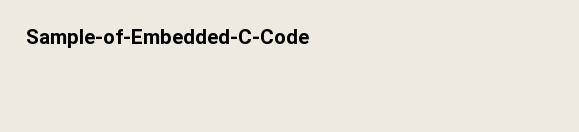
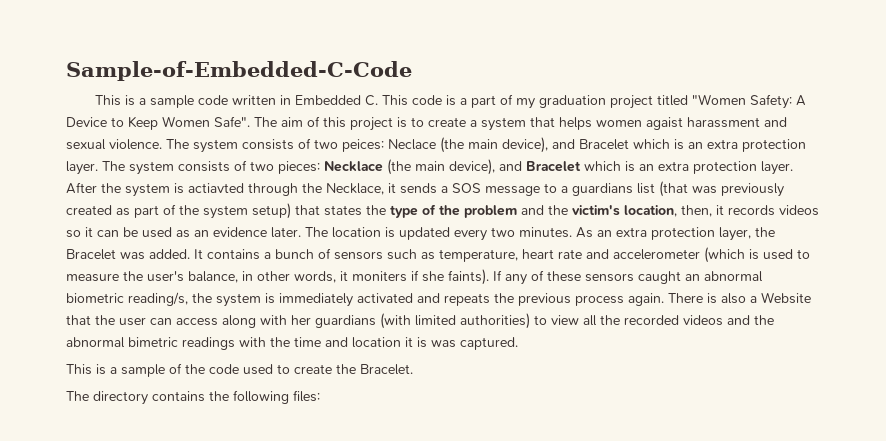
+ This is a sample code written in Embedded C. This code is a part of my graduation project titled "Women Safety: A Device to Keep Women Safe". The aim of this project is to create a system that helps women agaist harassment and sexual violence. The system consists of two peices: Neclace (the main device), and Bracelet which is an extra protection layer. The system consists of two pieces: Necklace (the main device), and Bracelet which is an extra protection layer. After the system is actiavted through the Necklace, it sends a SOS message to a guardians list (that was previously created as part of the system setup) that states the type of the problem and the victim's location, then, it records videos so it can be used as an evidence later. The location is updated every two minutes. As an extra protection layer, the Bracelet was added. It contains a bunch of sensors such as temperature, heart rate and accelerometer (which is used to measure the user's balance, in other words, it moniters if she faints). If any of these sensors caught an abnormal biometric reading/s, the system is immediately activated and repeats the previous process again. There is also a Website that the user can access along with her guardians (with limited authorities) to view all the recorded videos and the abnormal bimetric readings with the time and location it is was captured.
+ This is a sample of the code used to create the Bracelet.
+ The directory contains the following files:

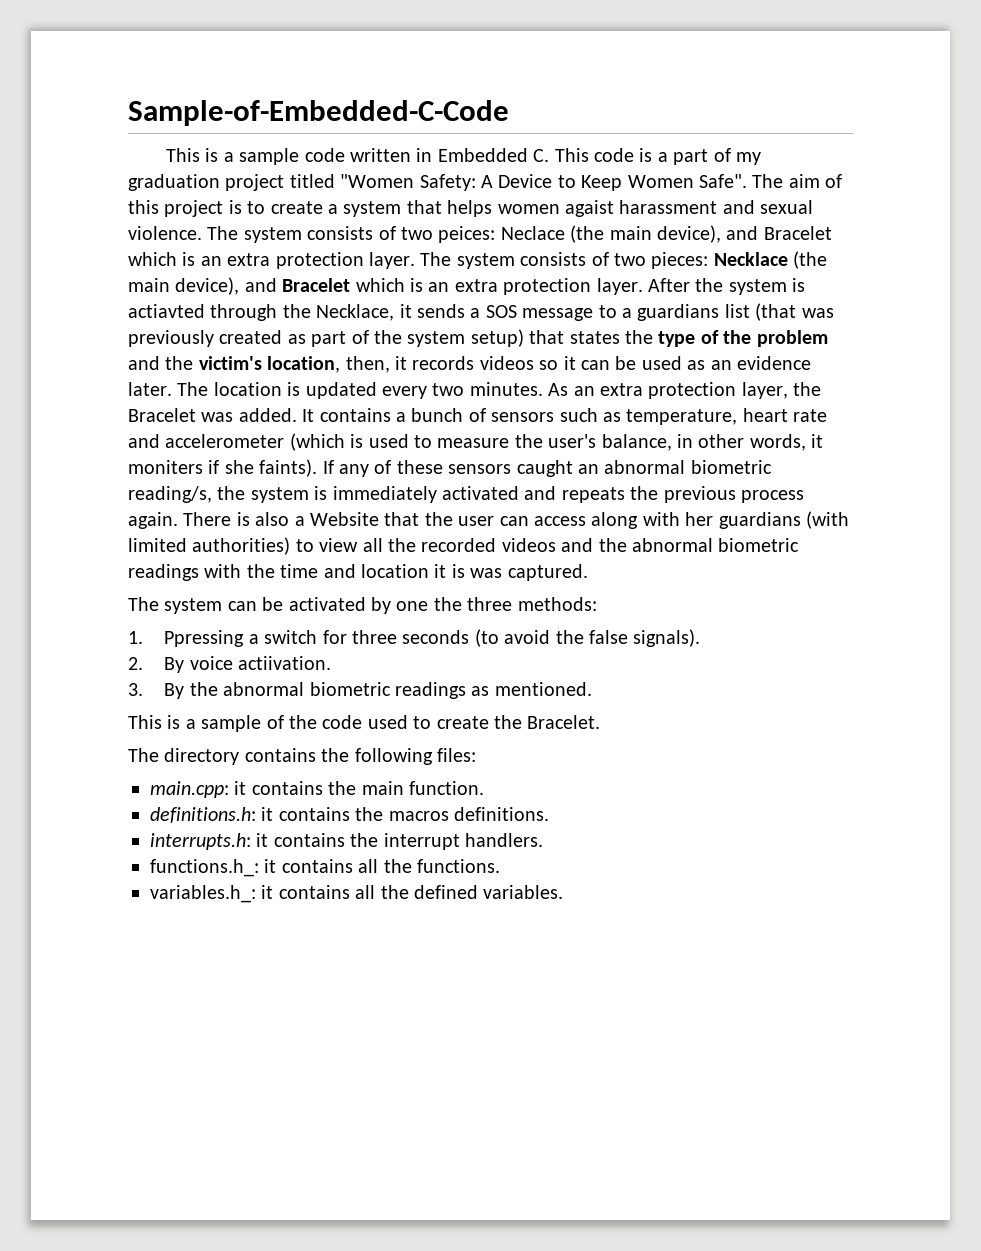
- There is also a Website that the user can access along with her guardians (with limited authorities) to view all the recorded videos and the abnormal bimetric readings with the time and location it is was captured.
+ There is also a Website that the user can access along with her guardians (with limited authorities) to view all the recorded videos and the abnormal biometric readings with the time and location it is was captured.
+ The system can be activated by one the three methods:
+ 1. Ppressing a switch for three seconds (to avoid the false signals).
+ 2. By voice actiivation.
+ 3. By the abnormal biometric readings as mentioned.
+ main.cpp: it contains the main function.
+ definitions.h: it contains the macros definitions.
+ interrupts.h: it contains the interrupt handlers.
+ functions.h_: it contains all the functions.
+ variables.h_: it contains all the defined variables.

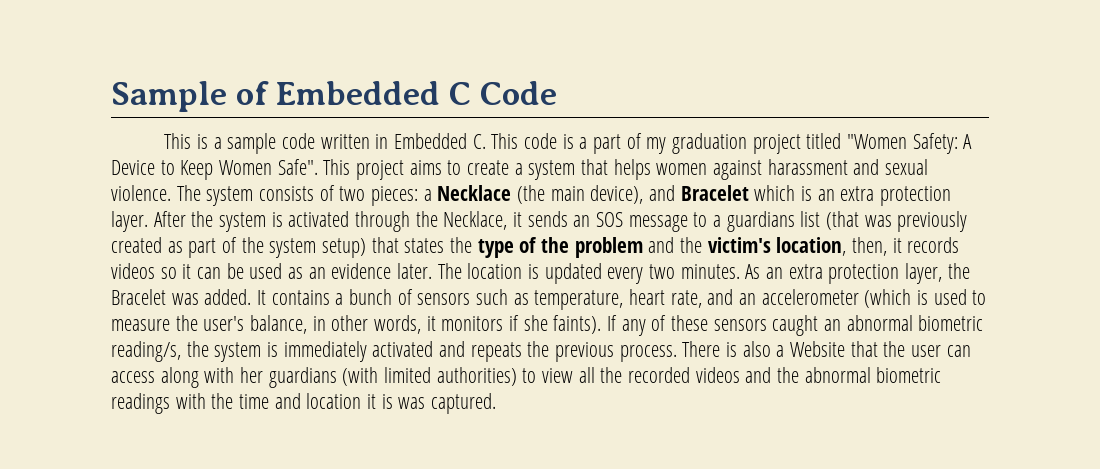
- Sample-of-Embedded-C-Code
+ Sample of Embedded C Code
- The aim of this project is to create a system that helps women agaist harassment and sexual violence.
+ This project aims to create a system that helps women against harassment and sexual violence.
- The system consists of two peices: Neclace (the main device), and Bracelet which is an extra protection layer. The system consists of two pieces: Necklace (the main device), and Bracelet which is an extra protection layer.
+ The system consists of two pieces: a Necklace (the main device), and Bracelet which is an extra protection layer.
- After the system is actiavted through the Necklace, it sends a SOS message to a guardians list (that was previously created as part of the system setup) that states the type of the problem and the victim's location, then, it records videos so it can be used as an evidence later.
+ After the system is activated through the Necklace, it sends an SOS message to a guardians list (that was previously created as part of the system setup) that states the type of the problem and the victim's location, then, it records videos so it can be used as an evidence later.
- It contains a bunch of sensors such as temperature, heart rate and accelerometer (which is used to measure the user's balance, in other words, it moniters if she faints).
+ It contains a bunch of sensors such as temperature, heart rate, and an accelerometer (which is used to measure the user's balance, in other words, it monitors if she faints).
- If any of these sensors caught an abnormal biometric reading/s, the system is immediately activated and repeats the previous process again.
+ If any of these sensors caught an abnormal biometric reading/s, the system is immediately activated and repeats the previous process.
- The system can be activated by one the three methods:
- 1. Ppressing a switch for three seconds (to avoid the false signals).
- 2. By voice actiivation.
- 3. By the abnormal biometric readings as mentioned.
- This is a sample of the code used to create the Bracelet.
- The directory contains the following files:
- main.cpp: it contains the main function.
- definitions.h: it contains the macros definitions.
- interrupts.h: it contains the interrupt handlers.
- functions.h_: it contains all the functions.
- variables.h_: it contains all the defined variables.

